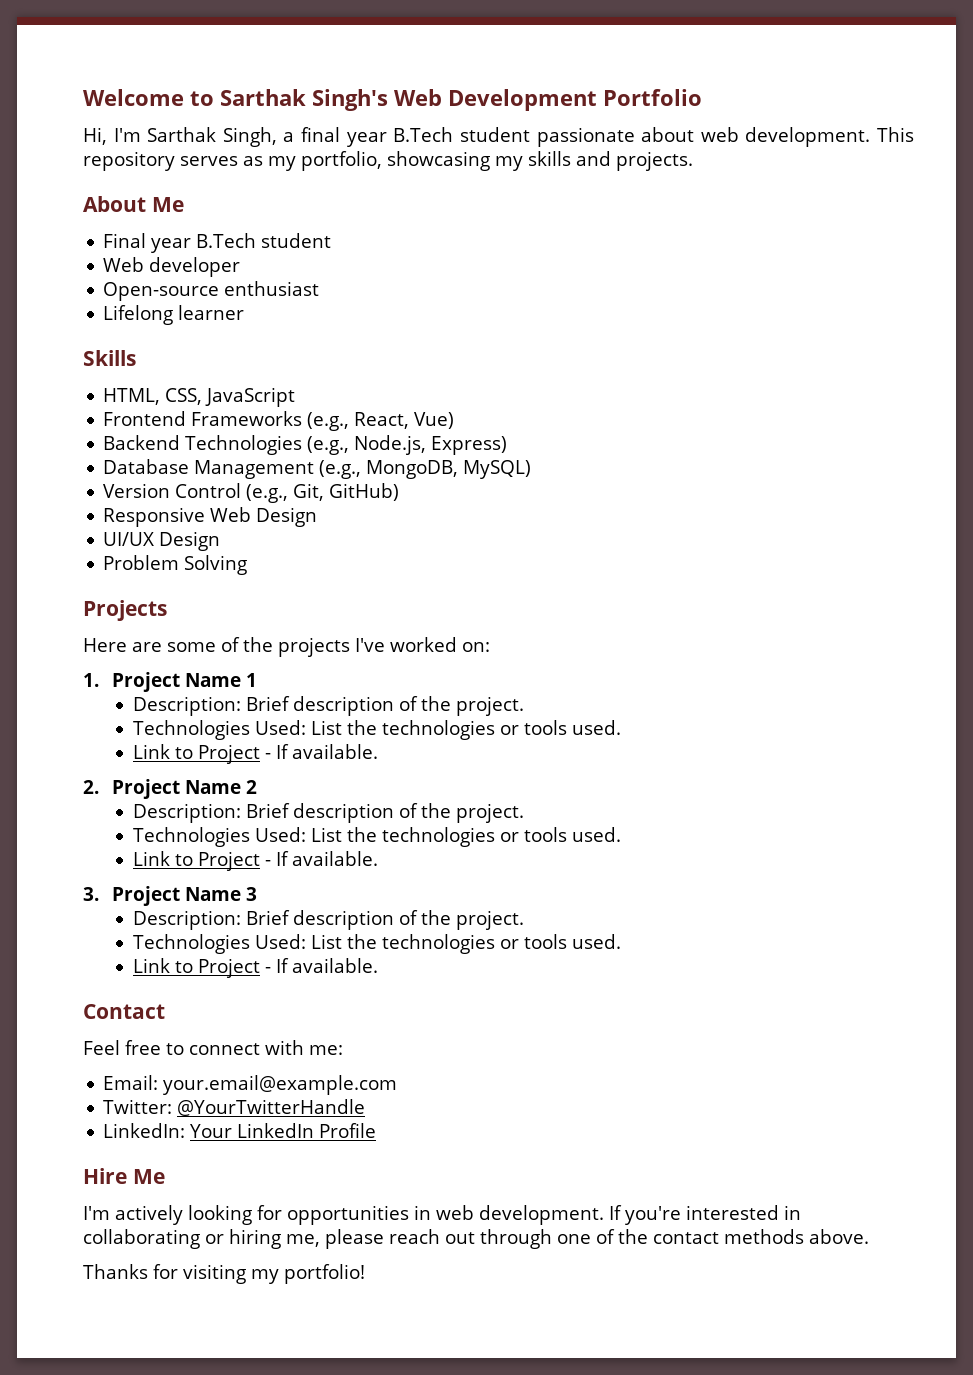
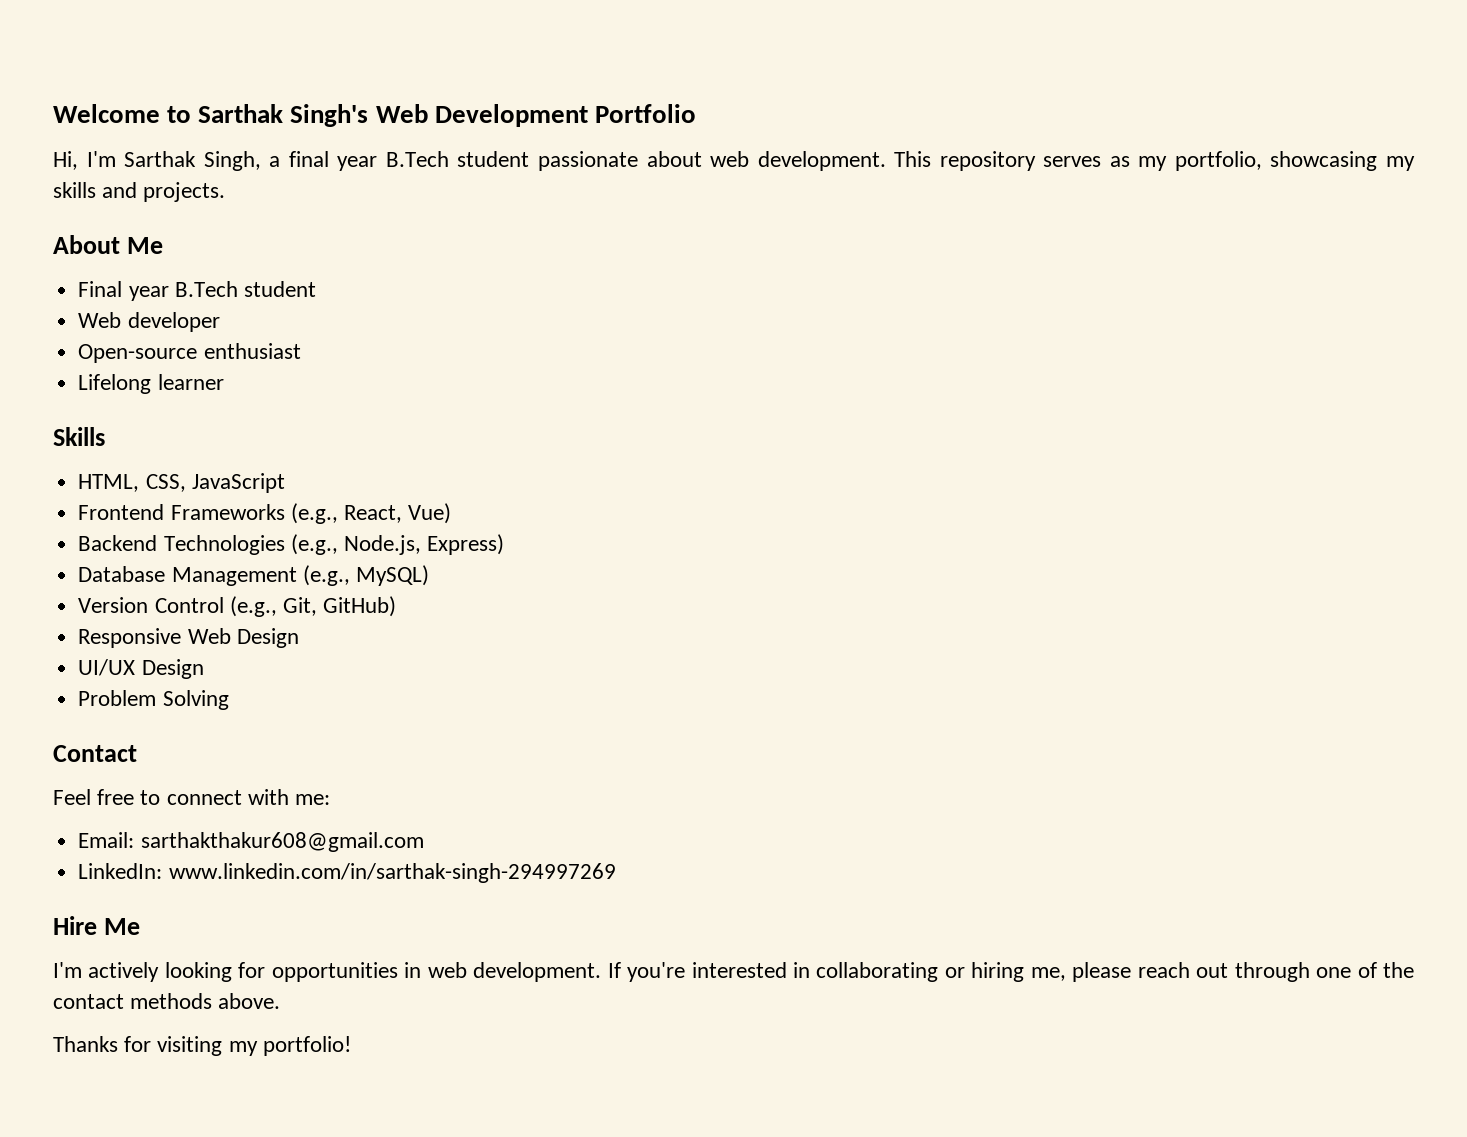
- Database Management (e.g., MongoDB, MySQL)
+ Database Management (e.g., MySQL)
- Projects
- Here are some of the projects I've worked on:
- 1. Project Name 1
- Description: Brief description of the project.
- Technologies Used: List the technologies or tools used.
- Link to Project - If available.
- 2. Project Name 2
- Description: Brief description of the project.
- Technologies Used: List the technologies or tools used.
- Link to Project - If available.
- 3. Project Name 3
- Description: Brief description of the project.
- Technologies Used: List the technologies or tools used.
- Link to Project - If available.
- Email: your.email@example.com
- Twitter: @YourTwitterHandle
- LinkedIn: Your LinkedIn Profile
+ Email: sarthakthakur608@gmail.com
+ LinkedIn: www.linkedin.com/in/sarthak-singh-294997269

